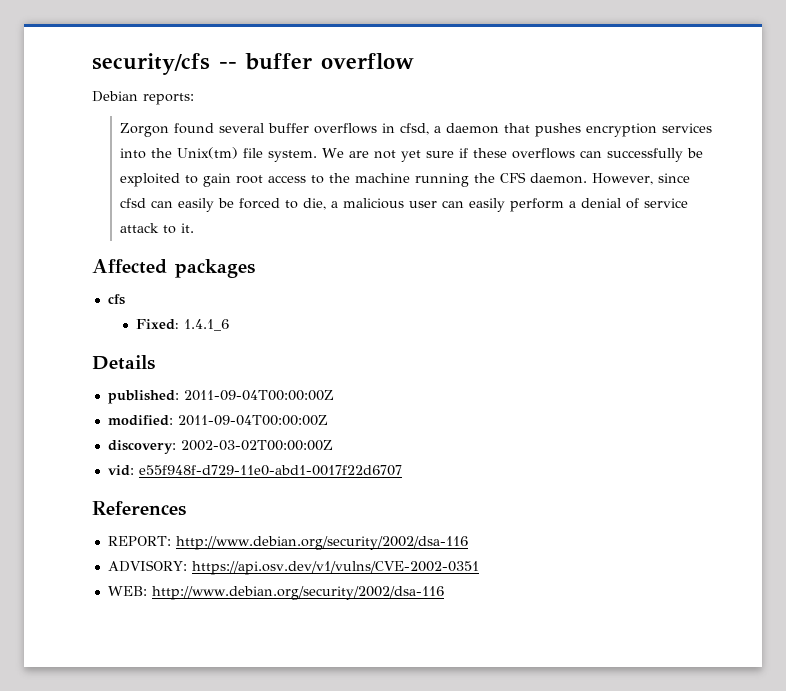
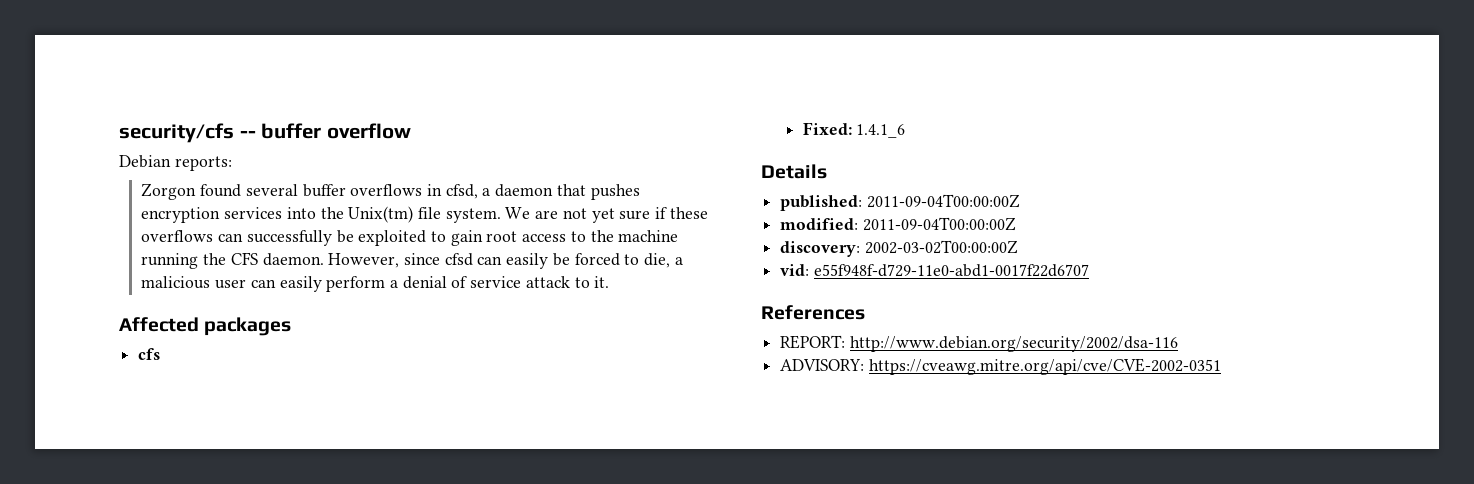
- ADVISORY: https://api.osv.dev/v1/vulns/CVE-2002-0351
- WEB: http://www.debian.org/security/2002/dsa-116
+ ADVISORY: https://cveawg.mitre.org/api/cve/CVE-2002-0351

